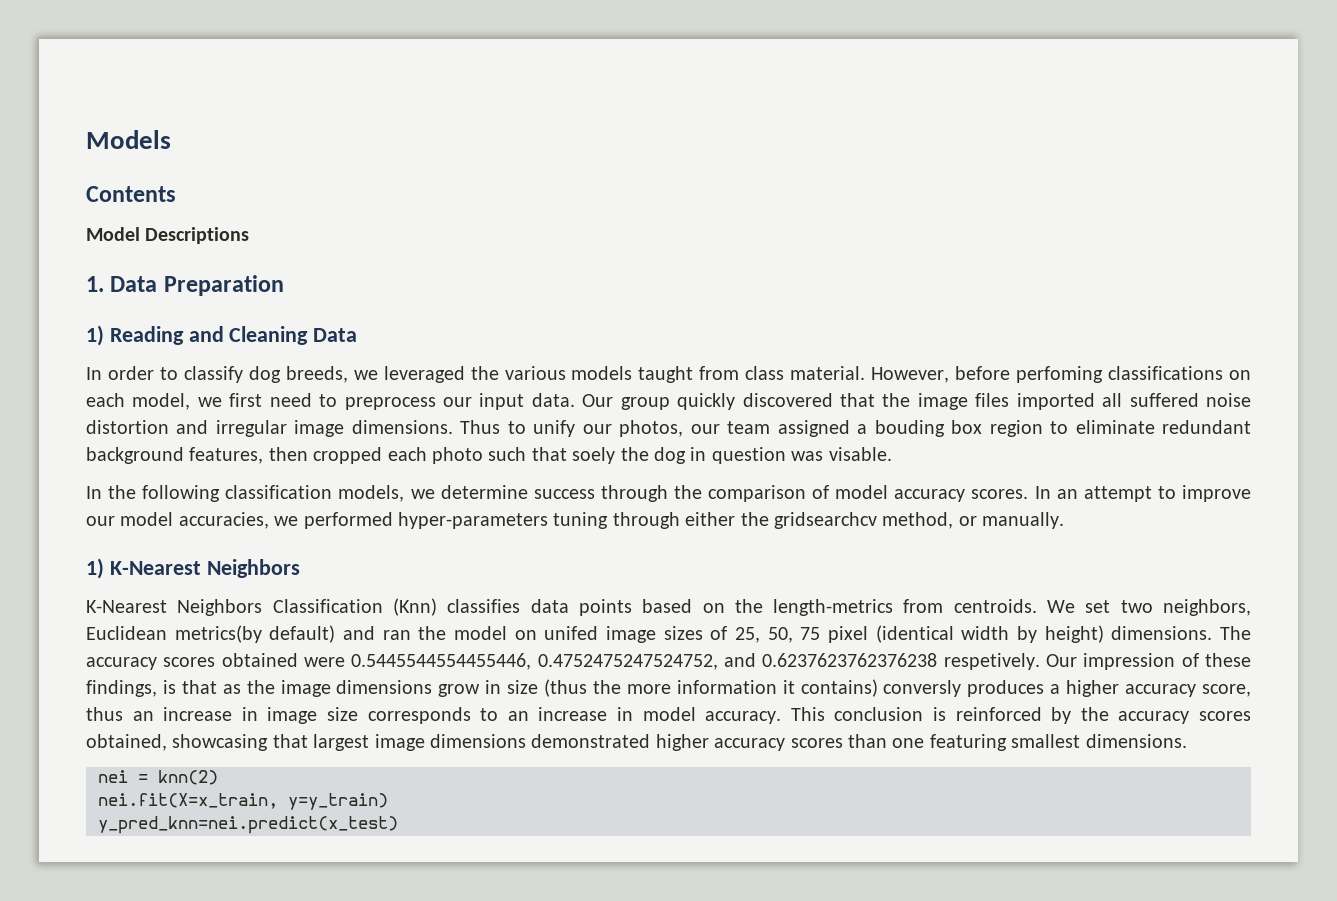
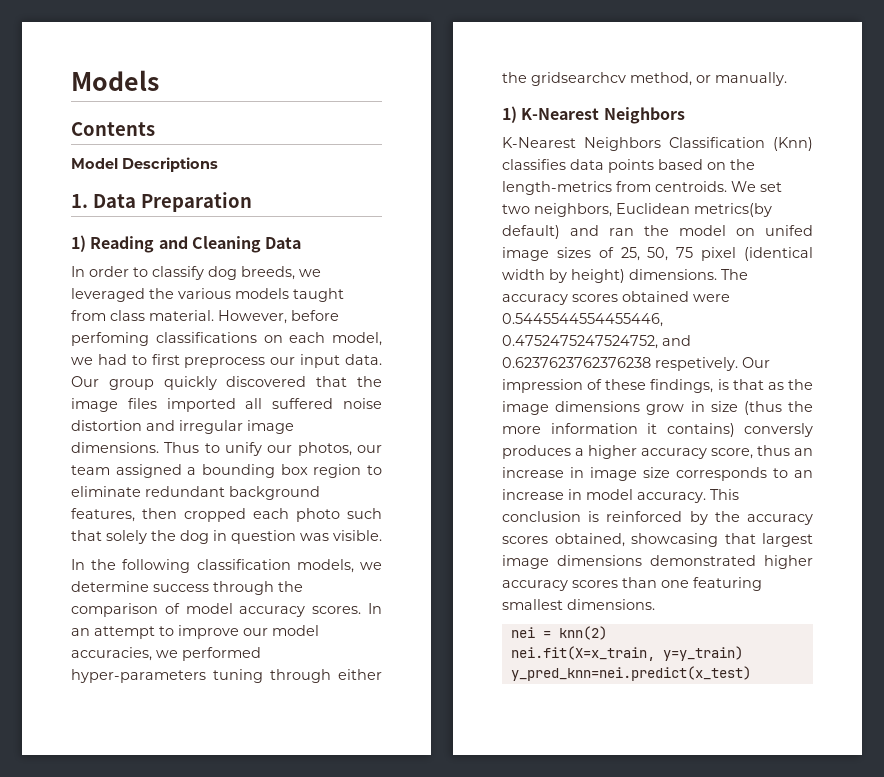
- However, before perfoming classifications on each model, we first need to preprocess our input data.
+ However, before perfoming classifications on each model, we had to first preprocess our input data.
- Thus to unify our photos, our team assigned a bouding box region to eliminate redundant background features, then cropped each photo such that soely the dog in question was visable.
+ Thus to unify our photos, our team assigned a bounding box region to eliminate redundant background features, then cropped each photo such that solely the dog in question was visible.

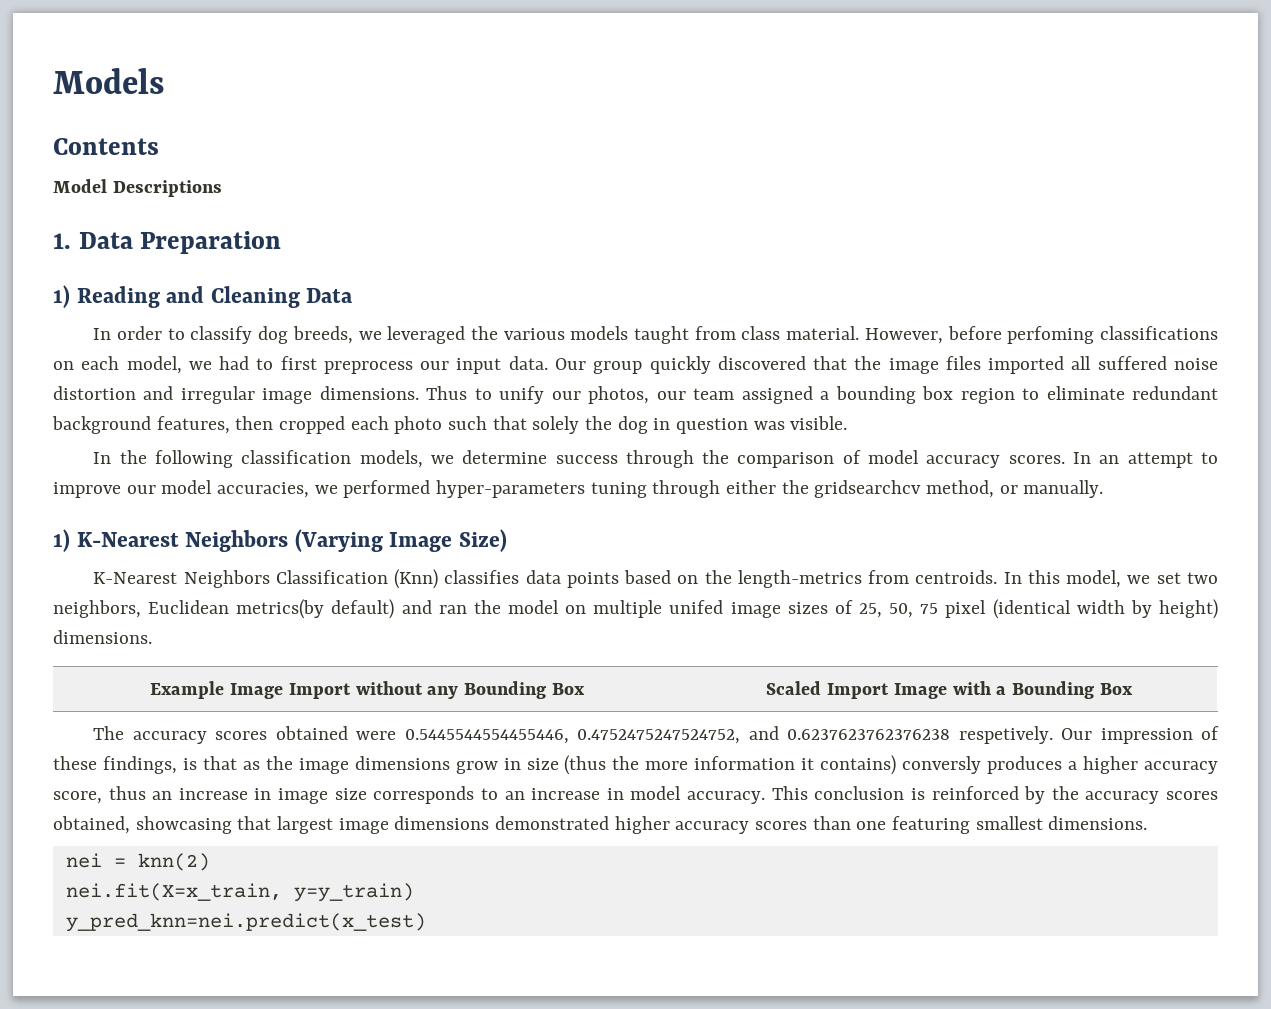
- 1) K-Nearest Neighbors
+ 1) K-Nearest Neighbors (Varying Image Size)
- We set two neighbors, Euclidean metrics(by default) and ran the model on unifed image sizes of 25, 50, 75 pixel (identical width by height) dimensions. The accuracy scores obtained were 0.5445544554455446, 0.4752475247524752, and 0.6237623762376238 respetively.
+ In this model, we set two neighbors, Euclidean metrics(by default) and ran the model on multiple unifed image sizes of 25, 50, 75 pixel (identical width by height) dimensions.
+ Example Image Import without any Bounding Box | Scaled Import Image with a Bounding Box
+ The accuracy scores obtained were 0.5445544554455446, 0.4752475247524752, and 0.6237623762376238 respetively.

